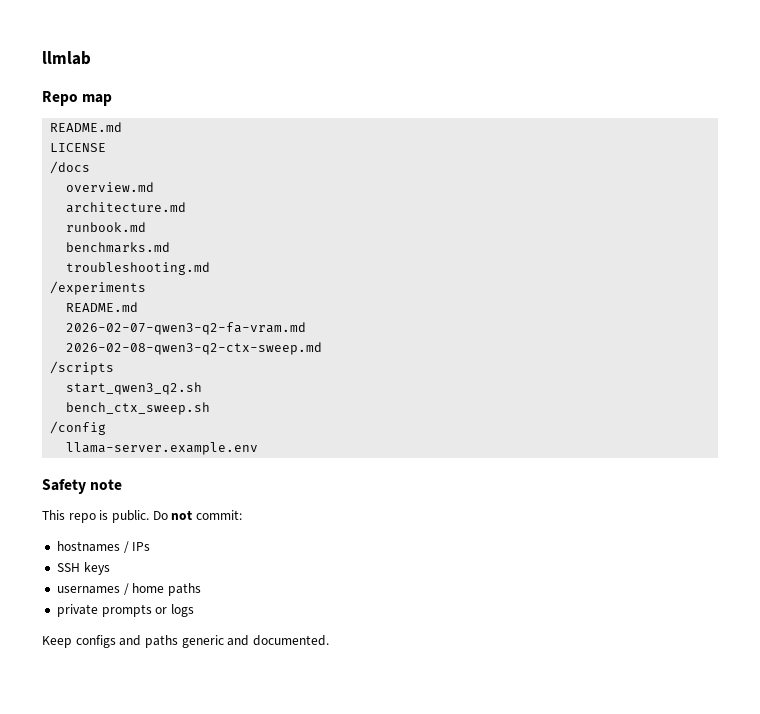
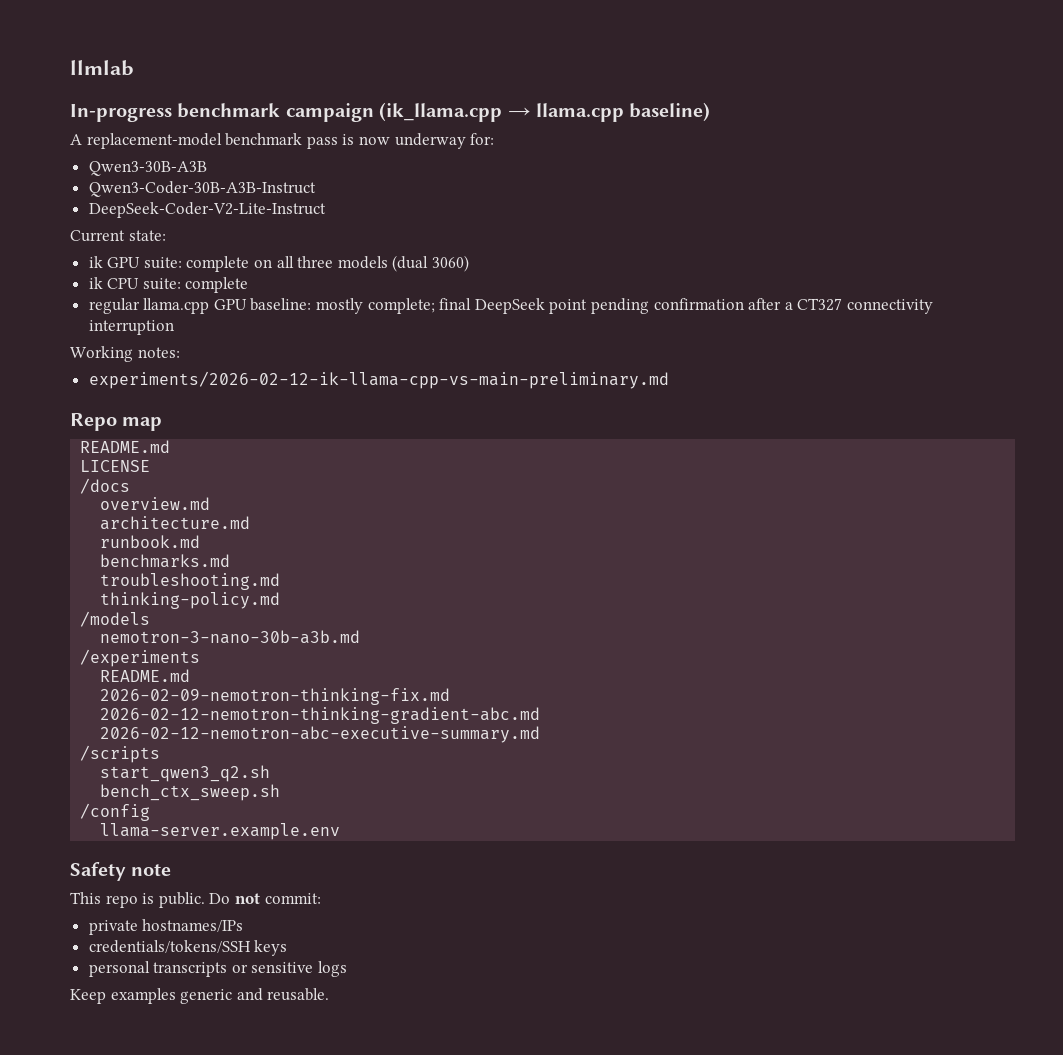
+ In-progress benchmark campaign (ik_llama.cpp → llama.cpp baseline)
+ A replacement-model benchmark pass is now underway for:
+ Qwen3-30B-A3B
+ Qwen3-Coder-30B-A3B-Instruct
+ DeepSeek-Coder-V2-Lite-Instruct
+ Current state:
+ ik GPU suite: complete on all three models (dual 3060)
+ ik CPU suite: complete
+ regular llama.cpp GPU baseline: mostly complete; final DeepSeek point pending confirmation after a CT327 connectivity interruption
+ Working notes:
+ experiments/2026-02-12-ik-llama-cpp-vs-main-preliminary.md
+ thinking-policy.md
+ /models
+ nemotron-3-nano-30b-a3b.md
- 2026-02-07-qwen3-q2-fa-vram.md
- 2026-02-08-qwen3-q2-ctx-sweep.md
+ 2026-02-09-nemotron-thinking-fix.md
+ 2026-02-12-nemotron-thinking-gradient-abc.md
+ 2026-02-12-nemotron-abc-executive-summary.md
- hostnames / IPs
- SSH keys
- usernames / home paths
- private prompts or logs
+ private hostnames/IPs
+ credentials/tokens/SSH keys
+ personal transcripts or sensitive logs
- Keep configs and paths generic and documented.
+ Keep examples generic and reusable.

